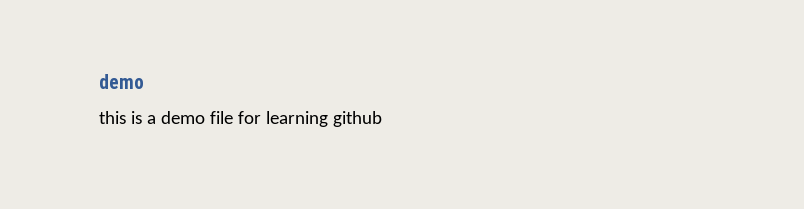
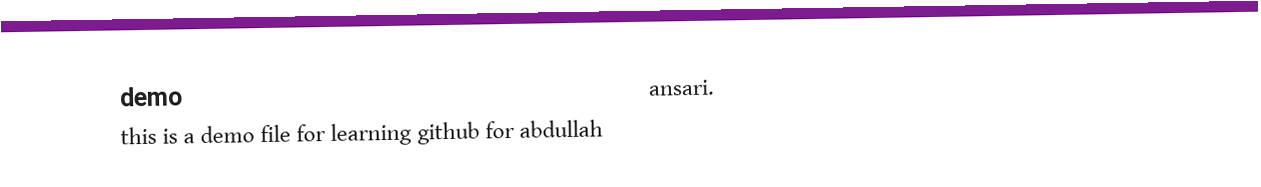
- this is a demo file for learning github
+ this is a demo file for learning github for abdullah ansari.

